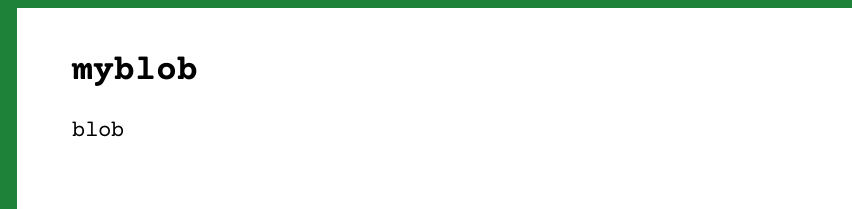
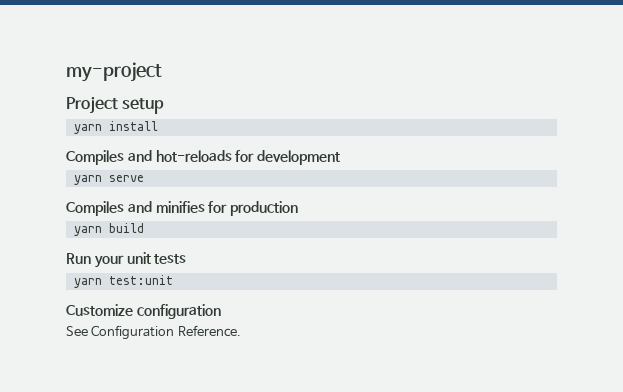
- myblob
- blob
+ my-project
+ Project setup
+ yarn install
+ Compiles and hot-reloads for development
+ yarn serve
+ Compiles and minifies for production
+ yarn build
+ Run your unit tests
+ yarn test:unit
+ Customize configuration
+ See Configuration Reference.

